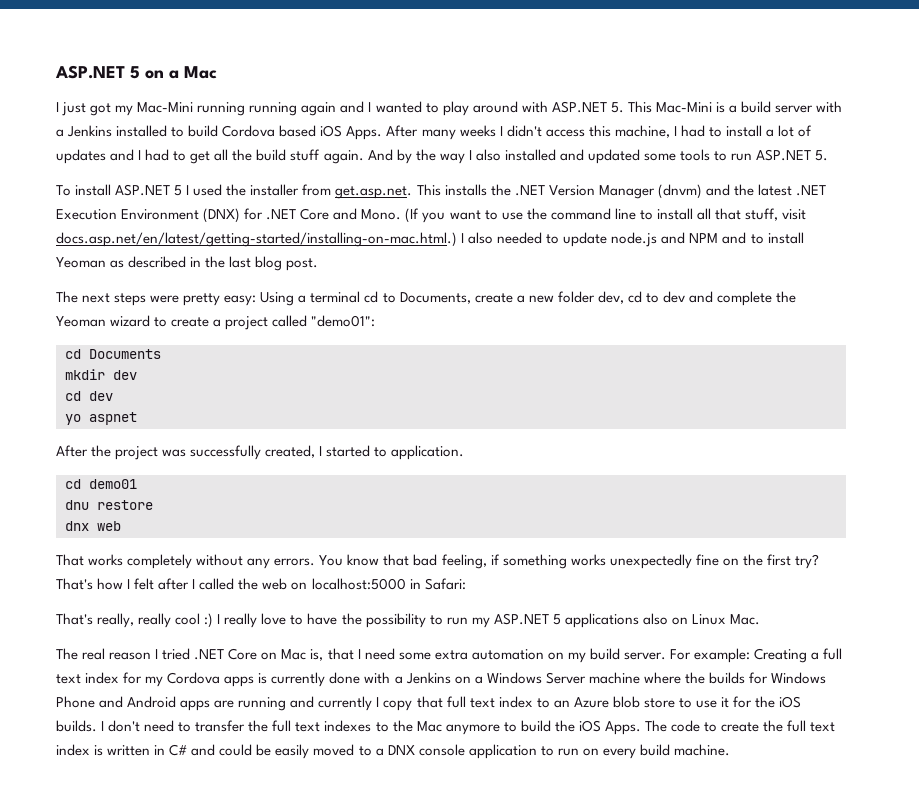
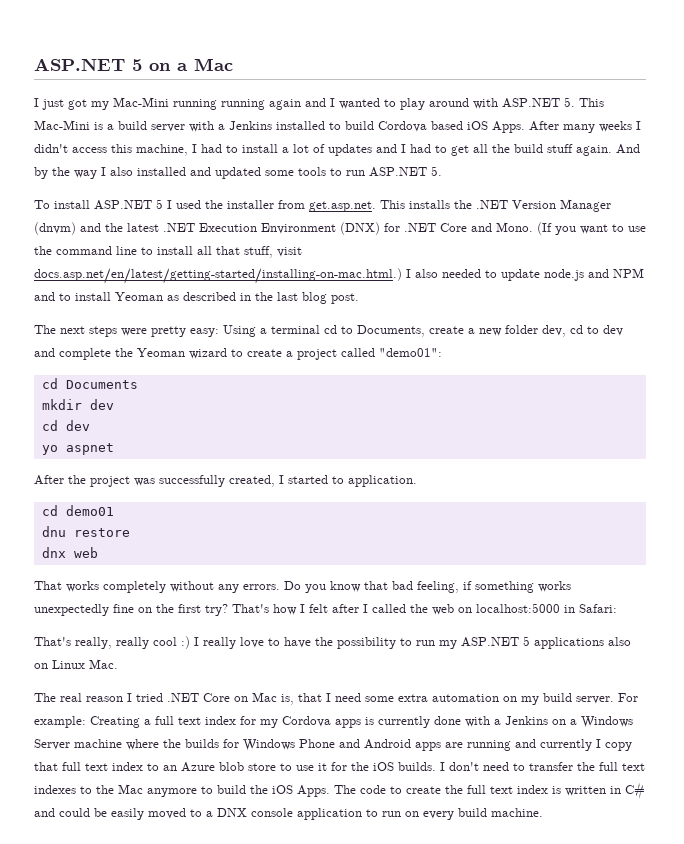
- You know that bad feeling, if something works unexpectedly fine on the first try?
+ Do you know that bad feeling, if something works unexpectedly fine on the first try?

